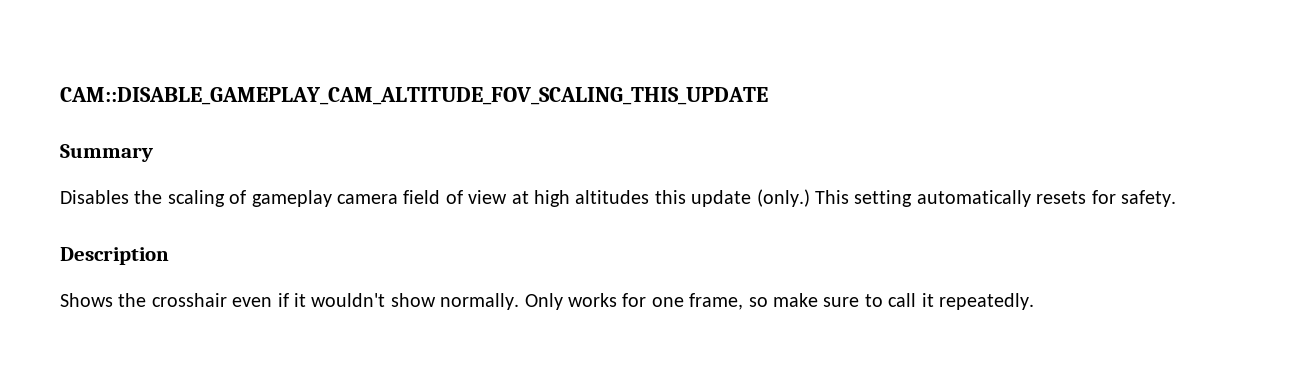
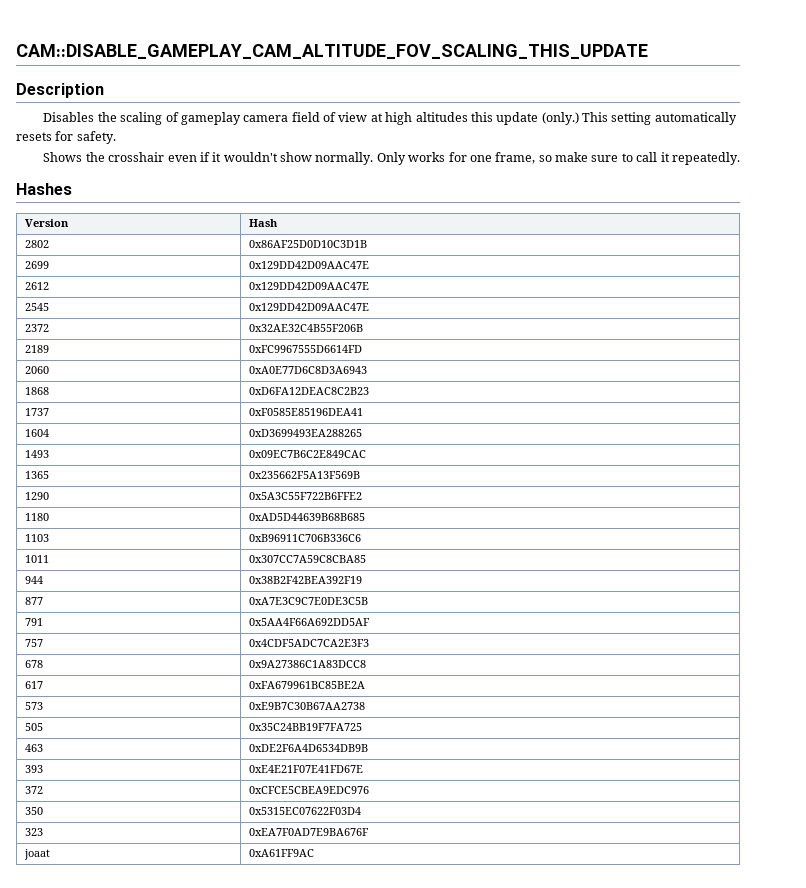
- Summary
+ Description
- Description
+ Hashes
+ Version | Hash
+ 2802 | 0x86AF25D0D10C3D1B
+ 2699 | 0x129DD42D09AAC47E
+ 2612 | 0x129DD42D09AAC47E
+ 2545 | 0x129DD42D09AAC47E
+ 2372 | 0x32AE32C4B55F206B
+ 2189 | 0xFC9967555D6614FD
+ 2060 | 0xA0E77D6C8D3A6943
+ 1868 | 0xD6FA12DEAC8C2B23
+ 1737 | 0xF0585E85196DEA41
+ 1604 | 0xD3699493EA288265
+ 1493 | 0x09EC7B6C2E849CAC
+ 1365 | 0x235662F5A13F569B
+ 1290 | 0x5A3C55F722B6FFE2
+ 1180 | 0xAD5D44639B68B685
+ 1103 | 0xB96911C706B336C6
+ 1011 | 0x307CC7A59C8CBA85
+ 944 | 0x38B2F42BEA392F19
+ 877 | 0xA7E3C9C7E0DE3C5B
+ 791 | 0x5AA4F66A692DD5AF
+ 757 | 0x4CDF5ADC7CA2E3F3
+ 678 | 0x9A27386C1A83DCC8
+ 617 | 0xFA679961BC85BE2A
+ 573 | 0xE9B7C30B67AA2738
+ 505 | 0x35C24BB19F7FA725
+ 463 | 0xDE2F6A4D6534DB9B
+ 393 | 0xE4E21F07E41FD67E
+ 372 | 0xCFCE5CBEA9EDC976
+ 350 | 0x5315EC07622F03D4
+ 323 | 0xEA7F0AD7E9BA676F
+ joaat | 0xA61FF9AC

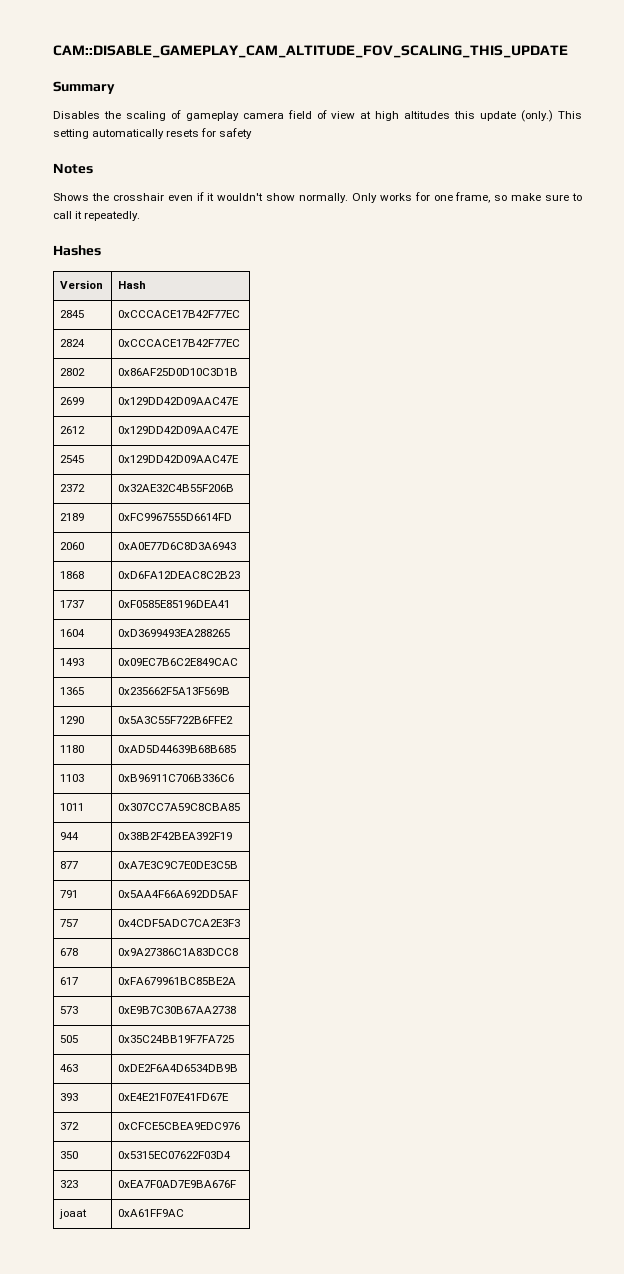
- Description
+ Summary
- This setting automatically resets for safety.
+ This setting automatically resets for safety
+ Notes
+ 2845 | 0xCCCACE17B42F77EC
+ 2824 | 0xCCCACE17B42F77EC

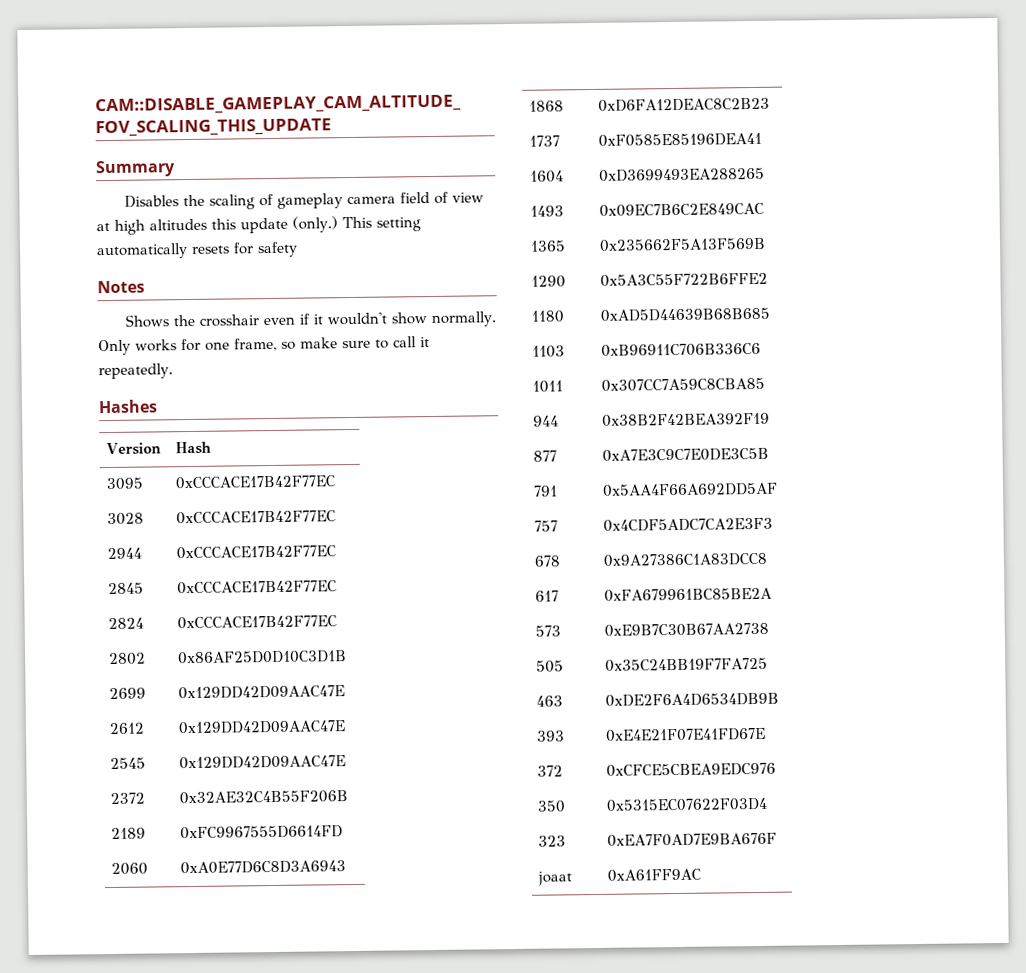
+ 3095 | 0xCCCACE17B42F77EC
+ 3028 | 0xCCCACE17B42F77EC
+ 2944 | 0xCCCACE17B42F77EC

